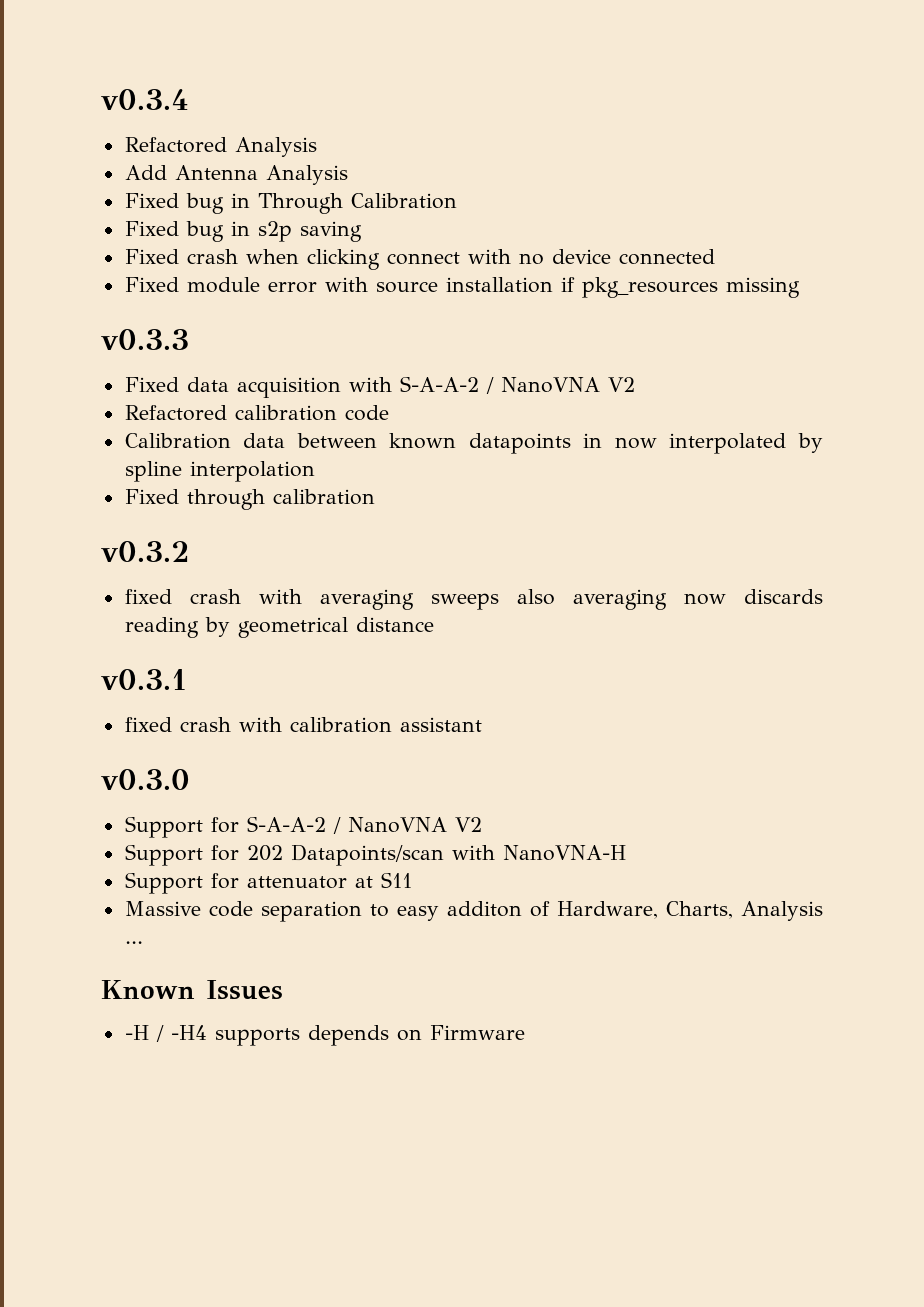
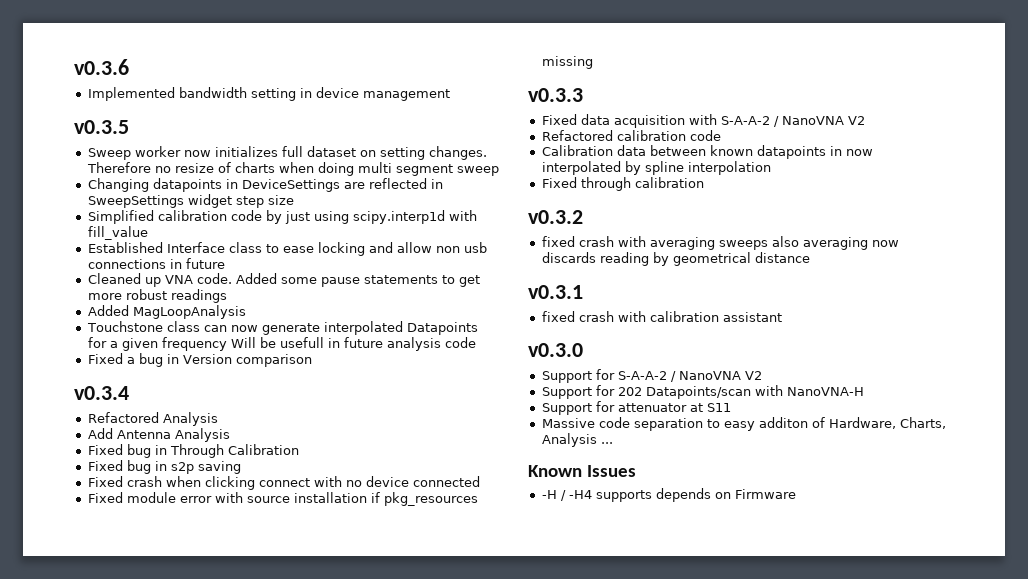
+ v0.3.6
+ Implemented bandwidth setting in device management
+ v0.3.5
+ Sweep worker now initializes full dataset on setting changes. Therefore no resize of charts when doing multi segment sweep
+ Changing datapoints in DeviceSettings are reflected in SweepSettings widget step size
+ Simplified calibration code by just using scipy.interp1d with fill_value
+ Established Interface class to ease locking and allow non usb connections in future
+ Cleaned up VNA code. Added some pause statements to get more robust readings
+ Added MagLoopAnalysis
+ Touchstone class can now generate interpolated Datapoints for a given frequency Will be usefull in future analysis code
+ Fixed a bug in Version comparison

